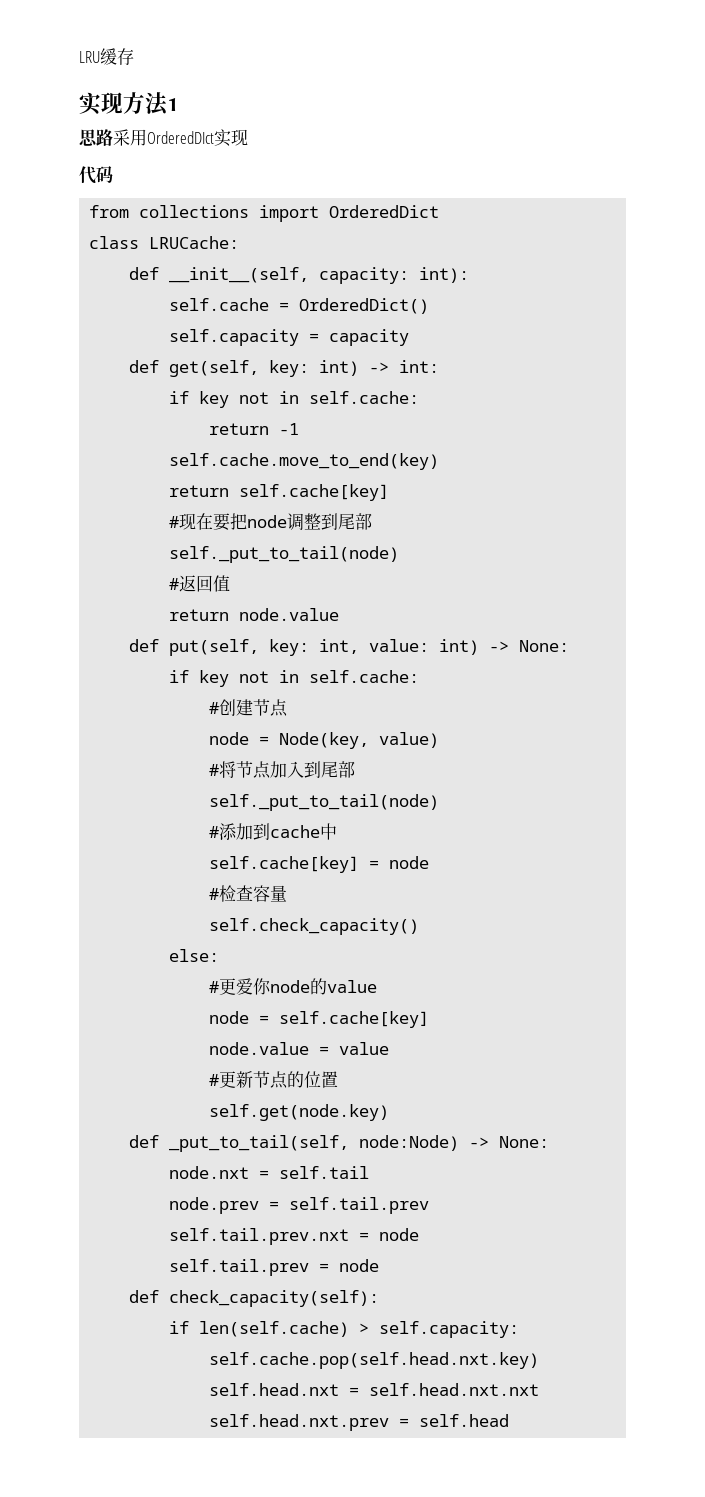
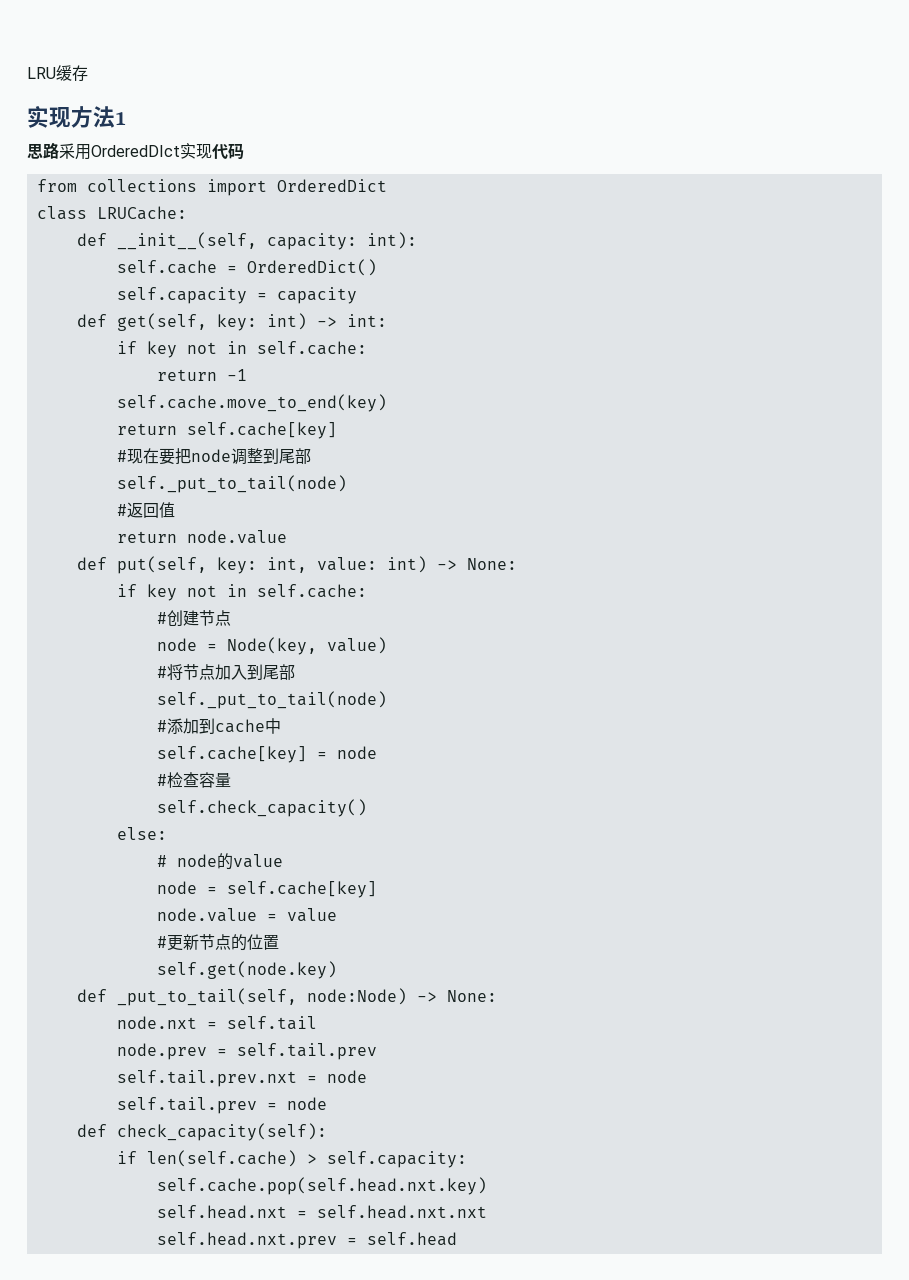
- 思路采用OrderedDIct实现
- 代码
+ 思路采用OrderedDIct实现代码
- #更爱你node的value
+ # node的value

